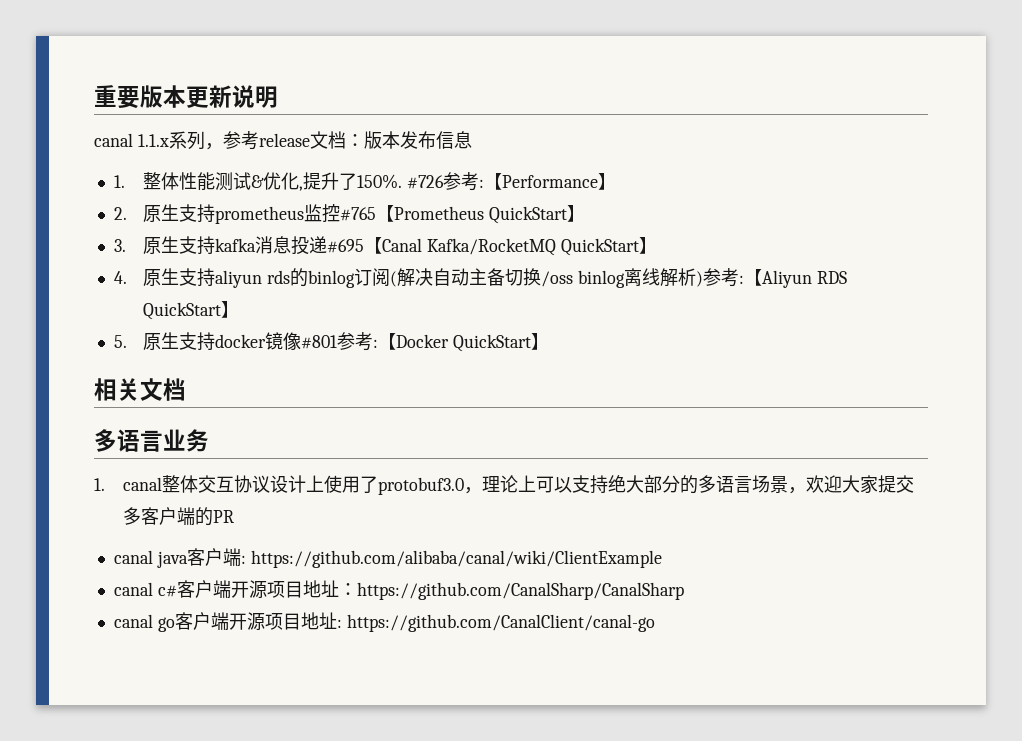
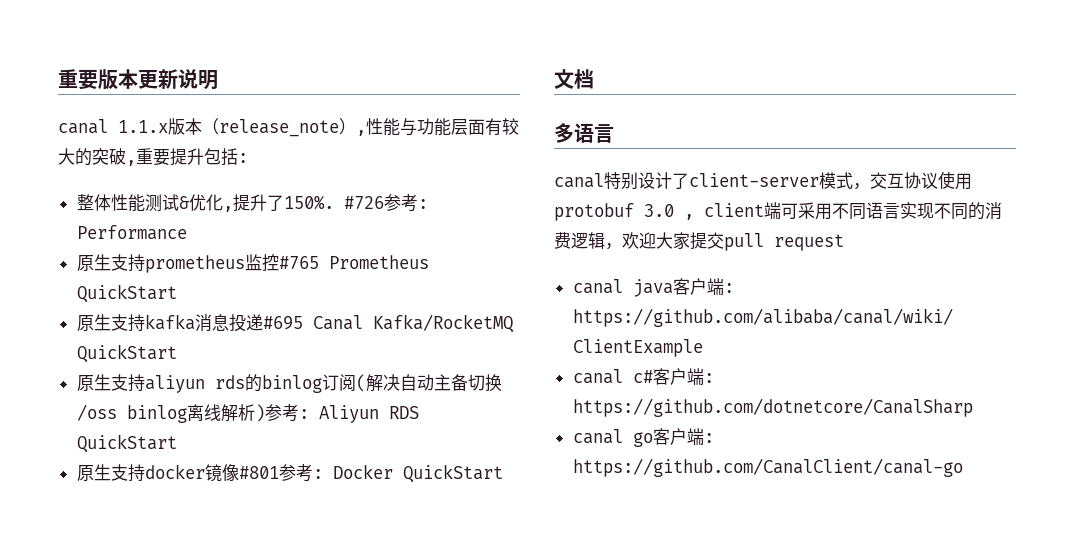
- canal 1.1.x系列，参考release文档：版本发布信息
- 1.整体性能测试&优化,提升了150%.
+ canal 1.1.x版本（release_note）,性能与功能层面有较大的突破,重要提升包括:
+ 整体性能测试&优化,提升了150%.
- #726参考:【Performance】
- 2.原生支持prometheus监控#765【Prometheus QuickStart】
- 3.原生支持kafka消息投递#695【Canal Kafka/RocketMQ QuickStart】
- 4.原生支持aliyun rds的binlog订阅(解决自动主备切换/oss binlog离线解析)参考:【Aliyun RDS QuickStart】
- 5.原生支持docker镜像#801参考:【Docker QuickStart】
- 相关文档
+ #726参考: Performance
+ 原生支持prometheus监控#765 Prometheus QuickStart
+ 原生支持kafka消息投递#695 Canal Kafka/RocketMQ QuickStart
+ 原生支持aliyun rds的binlog订阅(解决自动主备切换/oss binlog离线解析)参考: Aliyun RDS QuickStart
+ 原生支持docker镜像#801参考: Docker QuickStart
+ 文档
- 多语言业务
- 1. canal整体交互协议设计上使用了protobuf3.0，理论上可以支持绝大部分的多语言场景，欢迎大家提交多客户端的PR
+ 多语言
+ canal特别设计了client-server模式，交互协议使用protobuf 3.0 , client端可采用不同语言实现不同的消费逻辑，欢迎大家提交pull request
- canal c#客户端开源项目地址：https://github.com/CanalSharp/CanalSharp
+ canal c#客户端: https://github.com/dotnetcore/CanalSharp
- canal go客户端开源项目地址: https://github.com/CanalClient/canal-go
+ canal go客户端: https://github.com/CanalClient/canal-go

